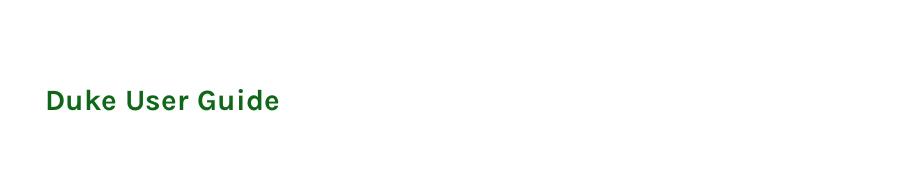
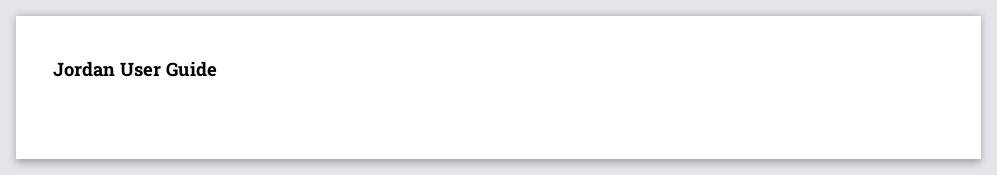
- Duke User Guide
+ Jordan User Guide

